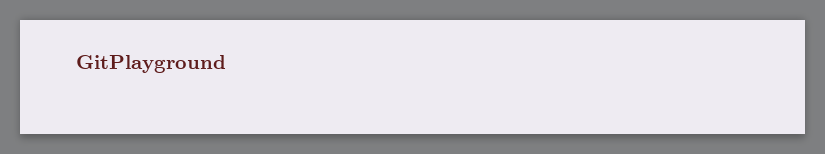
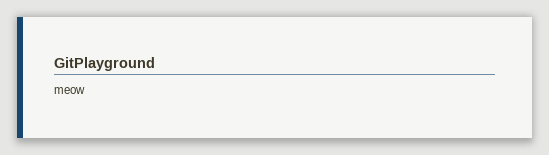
+ meow

